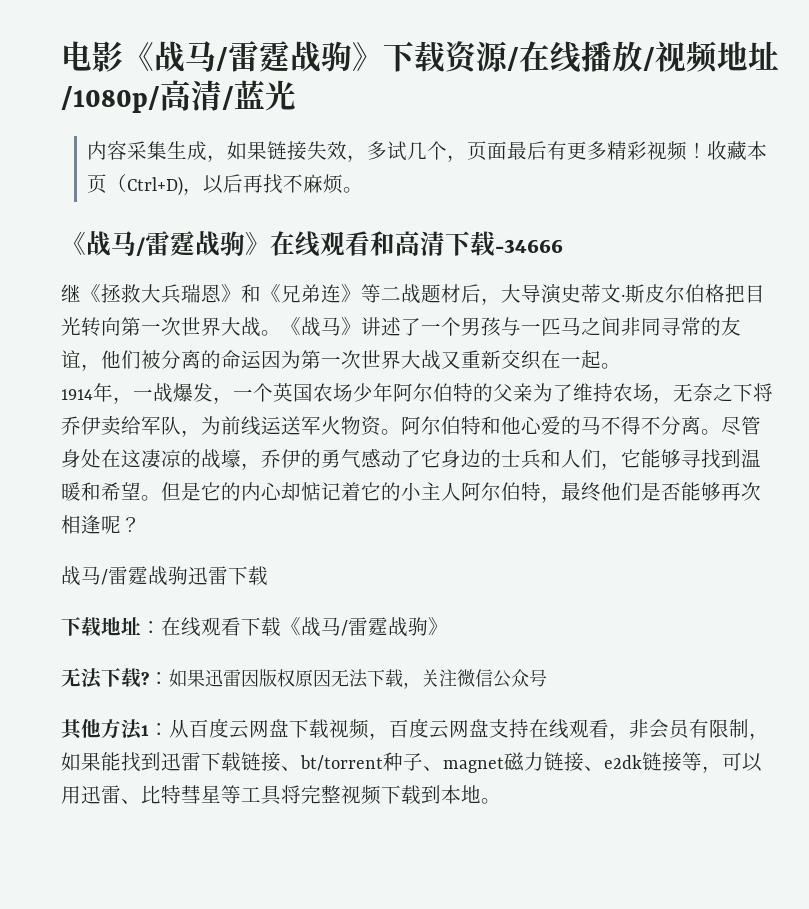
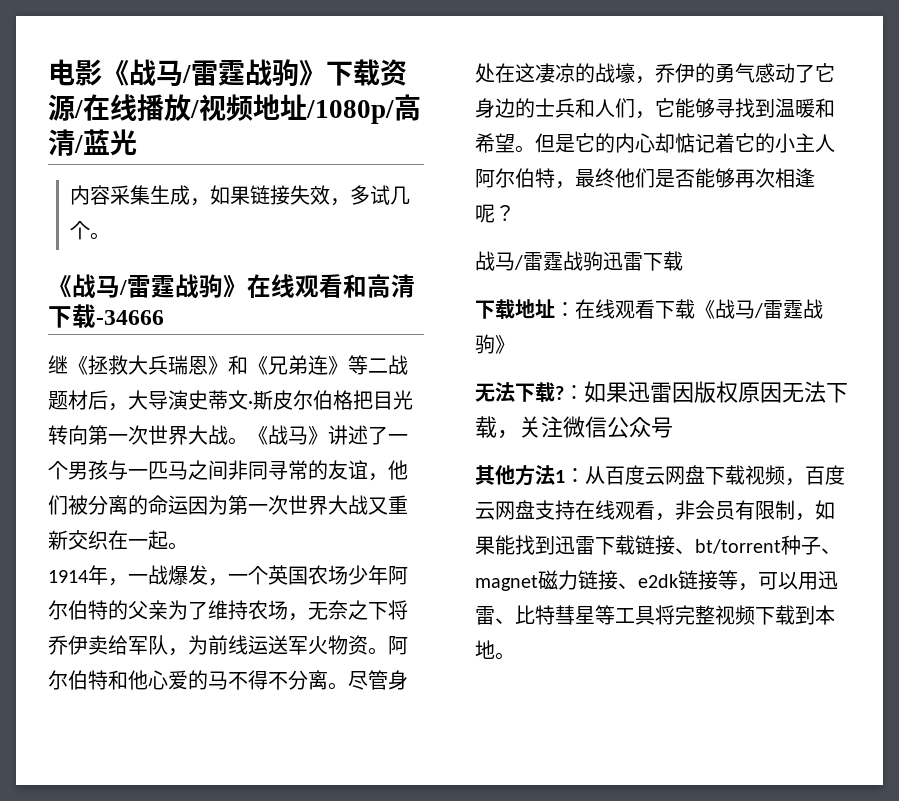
- 内容采集生成，如果链接失效，多试几个，页面最后有更多精彩视频！收藏本页（Ctrl+D)，以后再找不麻烦。
+ 内容采集生成，如果链接失效，多试几个。

